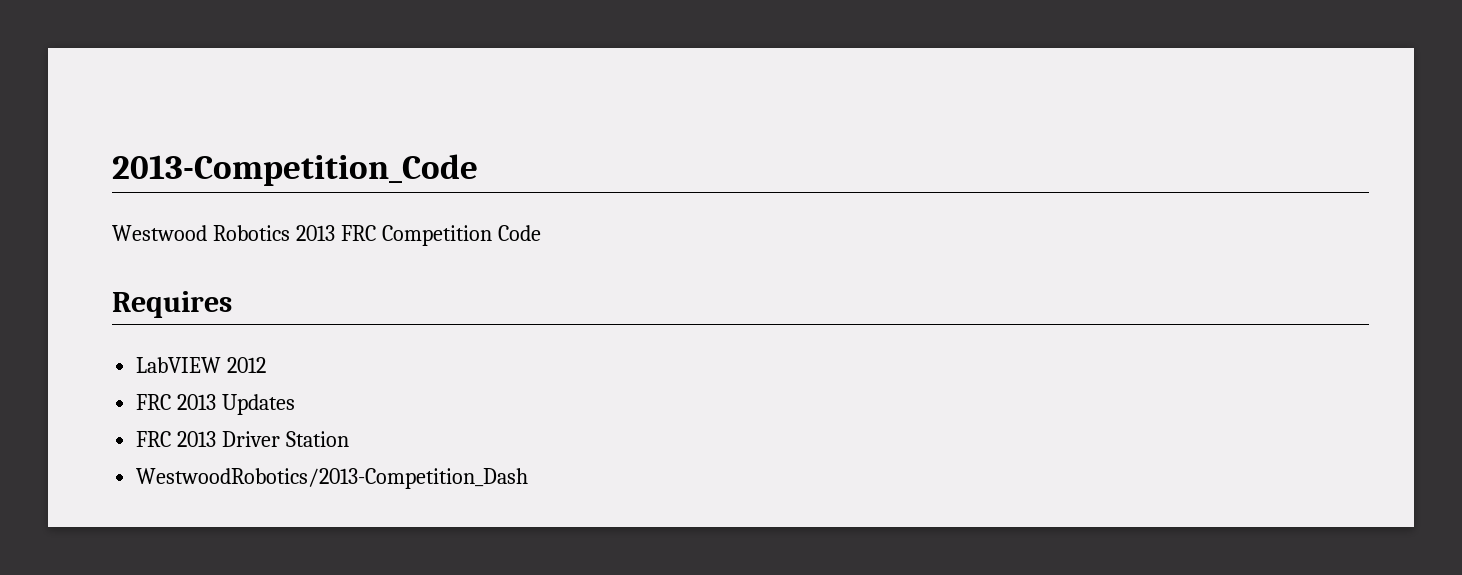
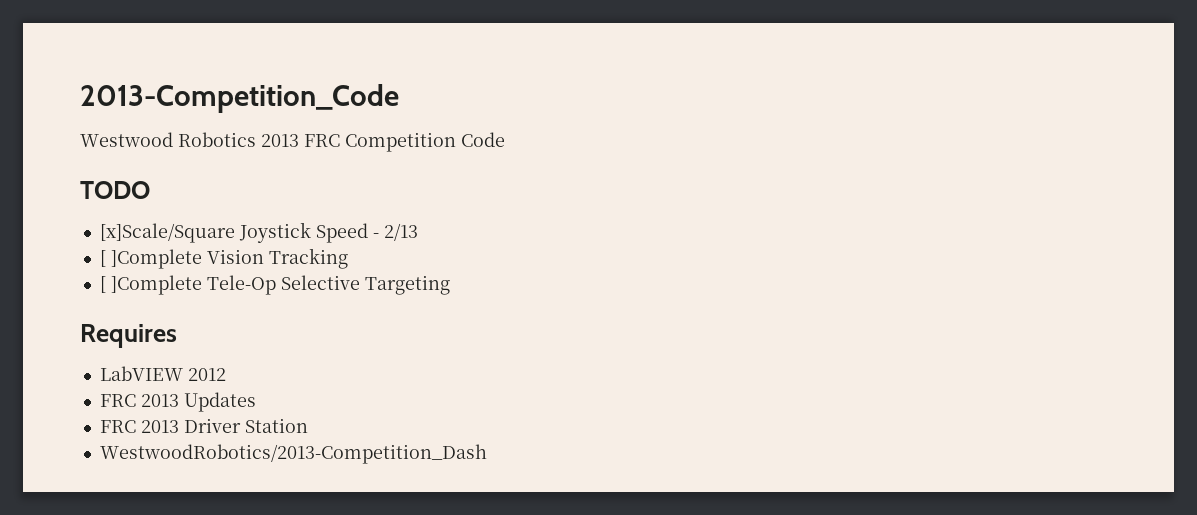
+ TODO
+ [x]Scale/Square Joystick Speed - 2/13
+ [ ]Complete Vision Tracking
+ [ ]Complete Tele-Op Selective Targeting

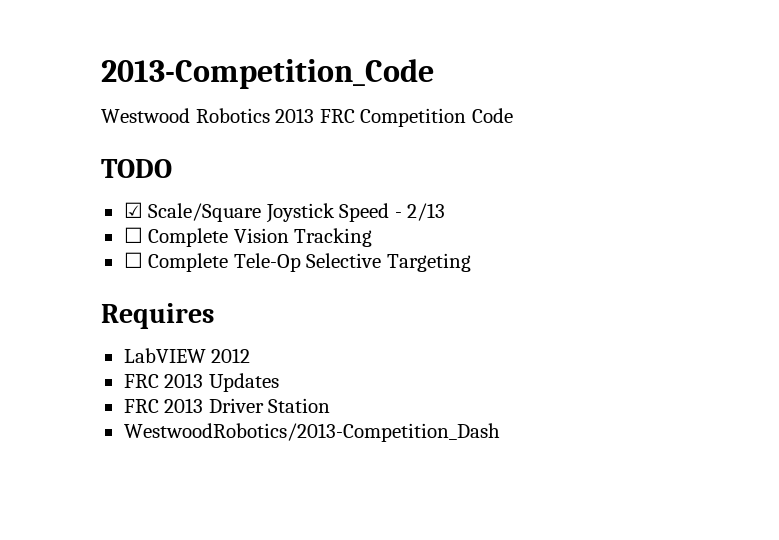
- [x]Scale/Square Joystick Speed - 2/13
+ ☑ Scale/Square Joystick Speed - 2/13
- [ ]Complete Vision Tracking
+ ☐ Complete Vision Tracking
- [ ]Complete Tele-Op Selective Targeting
+ ☐ Complete Tele-Op Selective Targeting

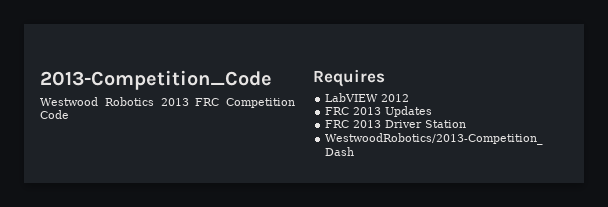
- TODO
- ☑ Scale/Square Joystick Speed - 2/13
- ☐ Complete Vision Tracking
- ☐ Complete Tele-Op Selective Targeting

